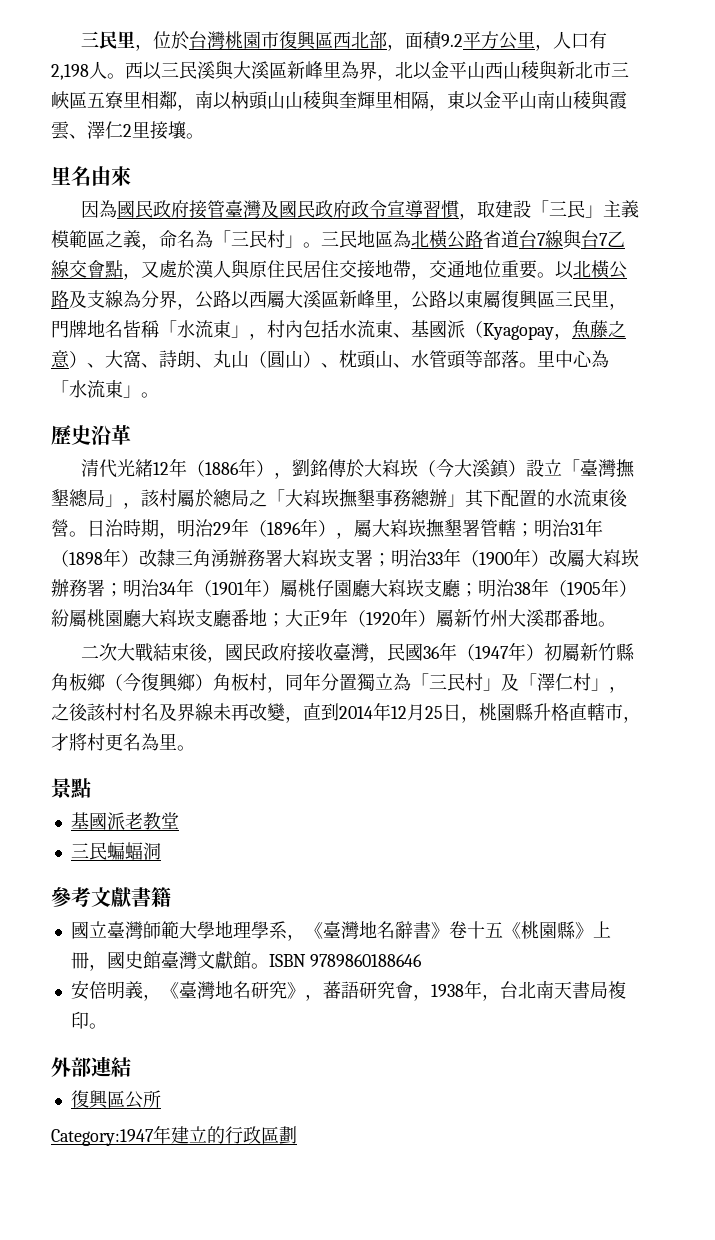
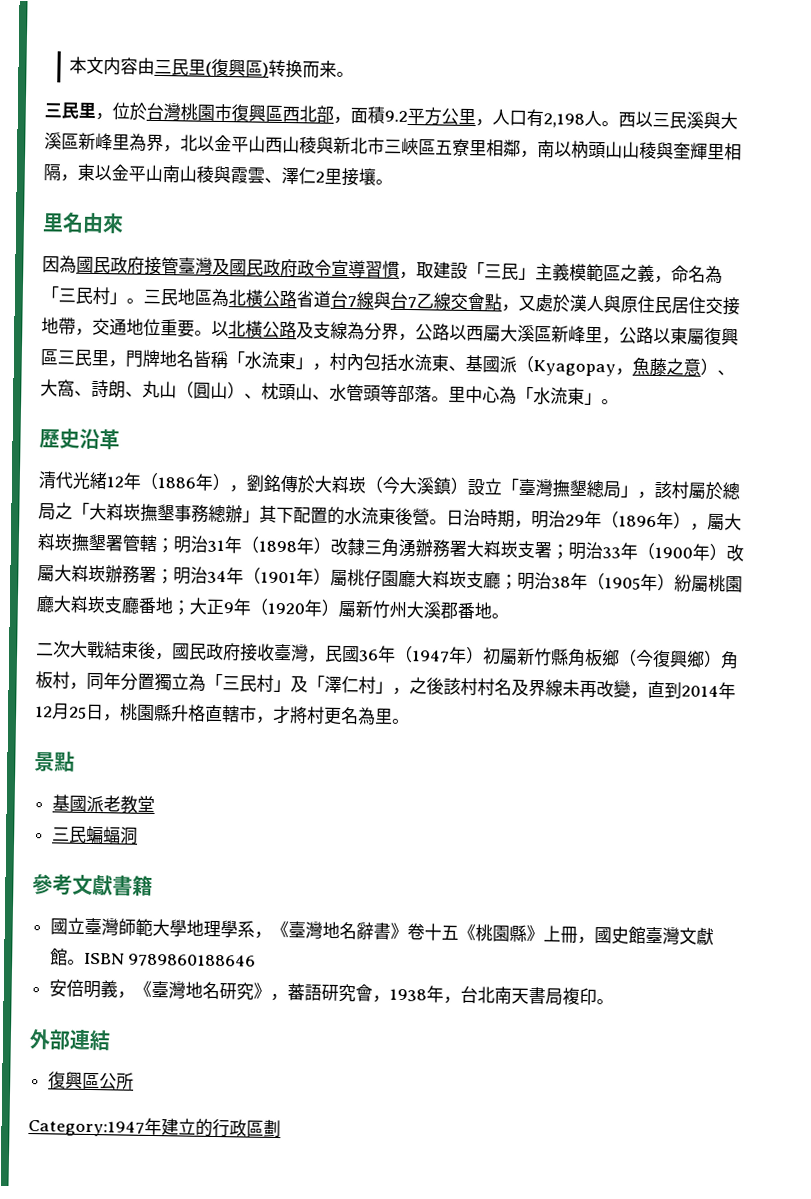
+ 本文内容由三民里(復興區)转换而来。

